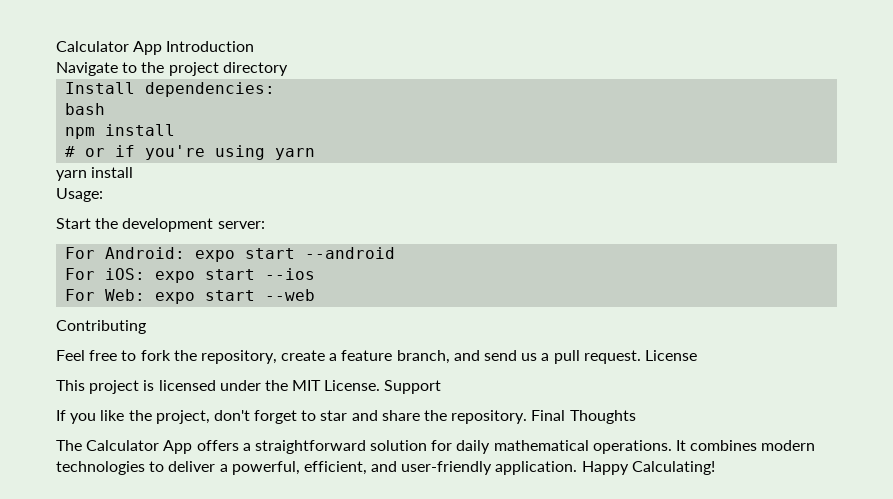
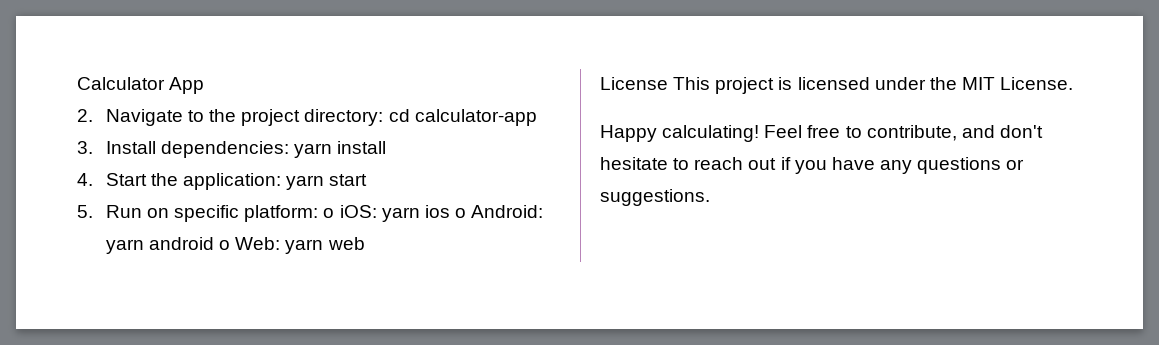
- Calculator App Introduction
- Navigate to the project directory
- Install dependencies:
- bash
- npm install
- # or if you're using yarn
- yarn install
+ Calculator App
+ 2. Navigate to the project directory: cd calculator-app
+ 3. Install dependencies: yarn install
- Usage:
- Start the development server:
- For Android: expo start --android
- For iOS: expo start --ios
- For Web: expo start --web
- Contributing
- Feel free to fork the repository, create a feature branch, and send us a pull request. License
- This project is licensed under the MIT License. Support
- If you like the project, don't forget to star and share the repository. Final Thoughts
- The Calculator App offers a straightforward solution for daily mathematical operations. It combines modern technologies to deliver a powerful, efficient, and user-friendly application. Happy Calculating!
+ 4. Start the application: yarn start
+ 5. Run on specific platform: o iOS: yarn ios o Android: yarn android o Web: yarn web
+ License This project is licensed under the MIT License.
+ Happy calculating! Feel free to contribute, and don't hesitate to reach out if you have any questions or suggestions.

